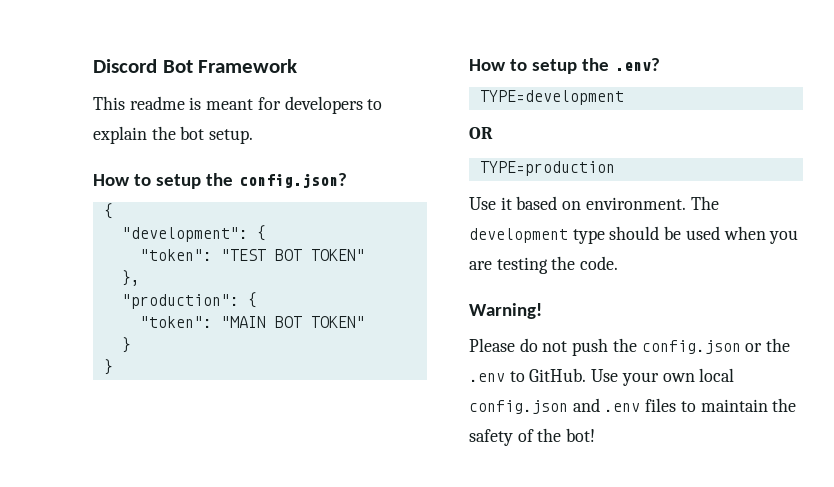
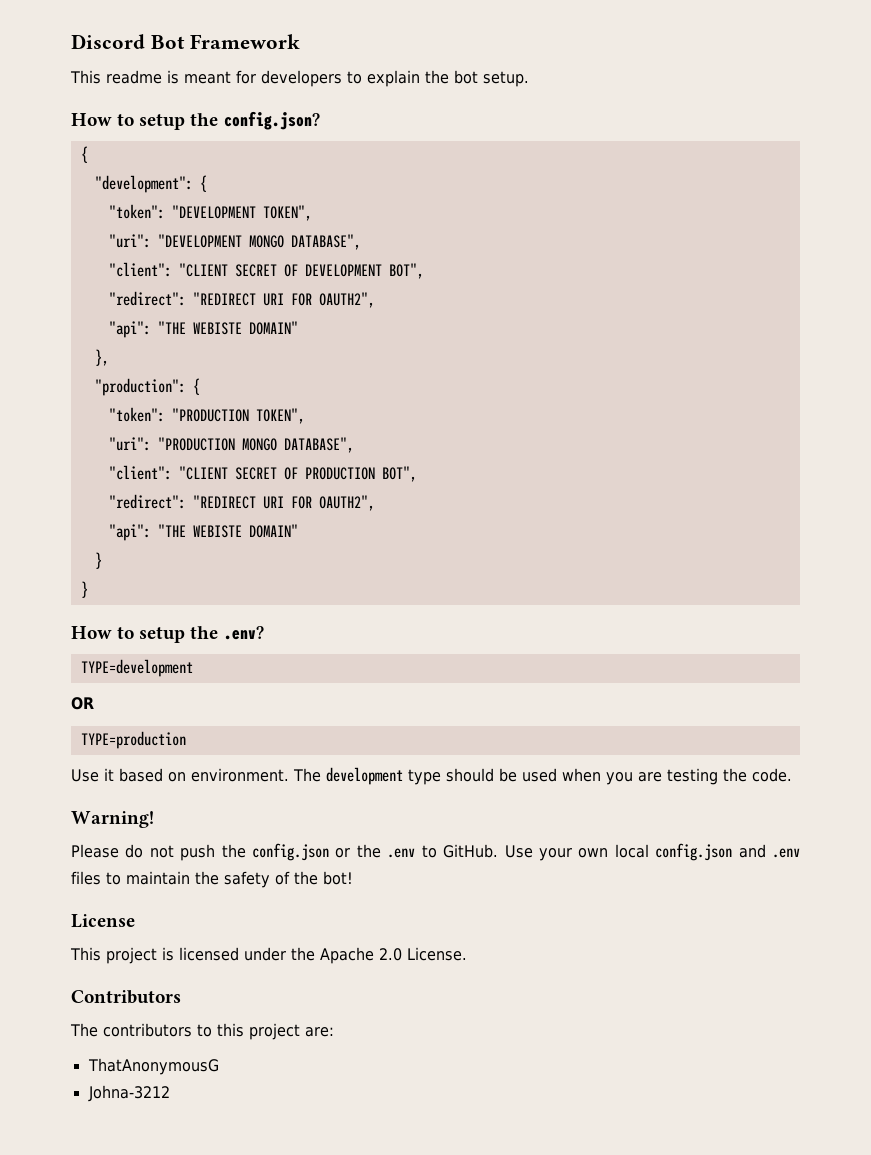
- "token": "TEST BOT TOKEN"
+ "token": "DEVELOPMENT TOKEN",
+ "uri": "DEVELOPMENT MONGO DATABASE",
+ "client": "CLIENT SECRET OF DEVELOPMENT BOT",
+ "redirect": "REDIRECT URI FOR OAUTH2",
+ "api": "THE WEBISTE DOMAIN"
  },
  "production": {
- "token": "MAIN BOT TOKEN"
+ "token": "PRODUCTION TOKEN",
+ "uri": "PRODUCTION MONGO DATABASE",
+ "client": "CLIENT SECRET OF PRODUCTION BOT",
+ "redirect": "REDIRECT URI FOR OAUTH2",
+ "api": "THE WEBISTE DOMAIN"
+ License
+ This project is licensed under the Apache 2.0 License.
+ Contributors
+ The contributors to this project are:
+ ThatAnonymousG
+ Johna-3212

